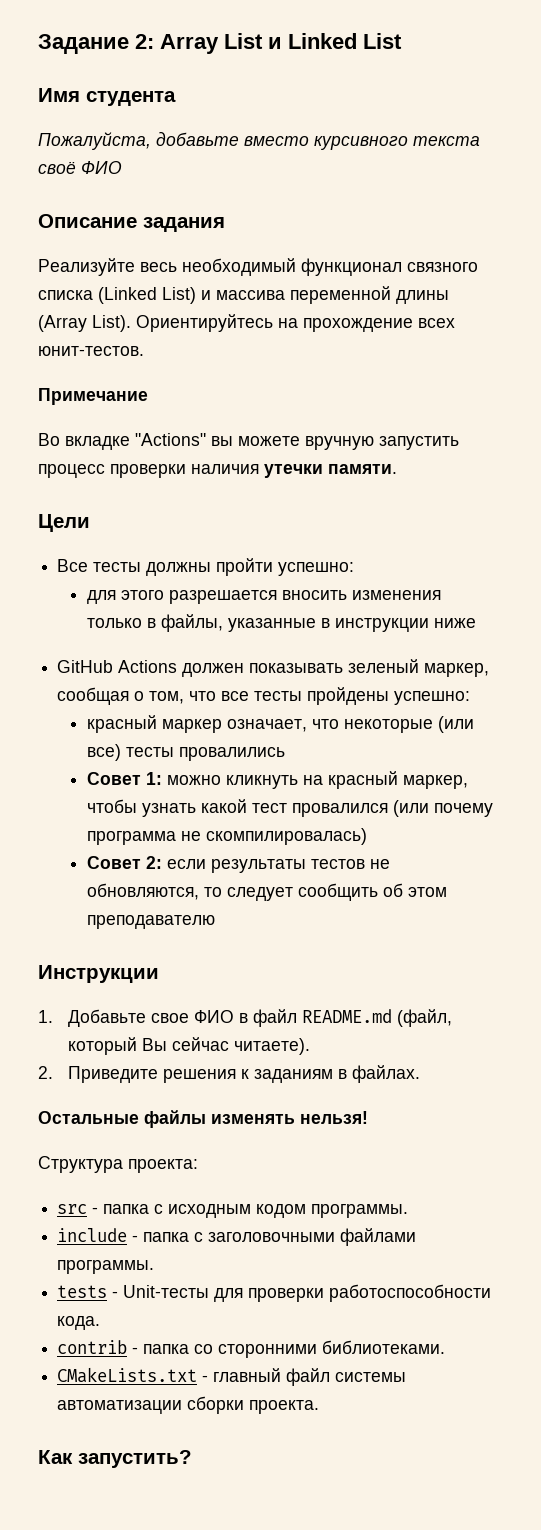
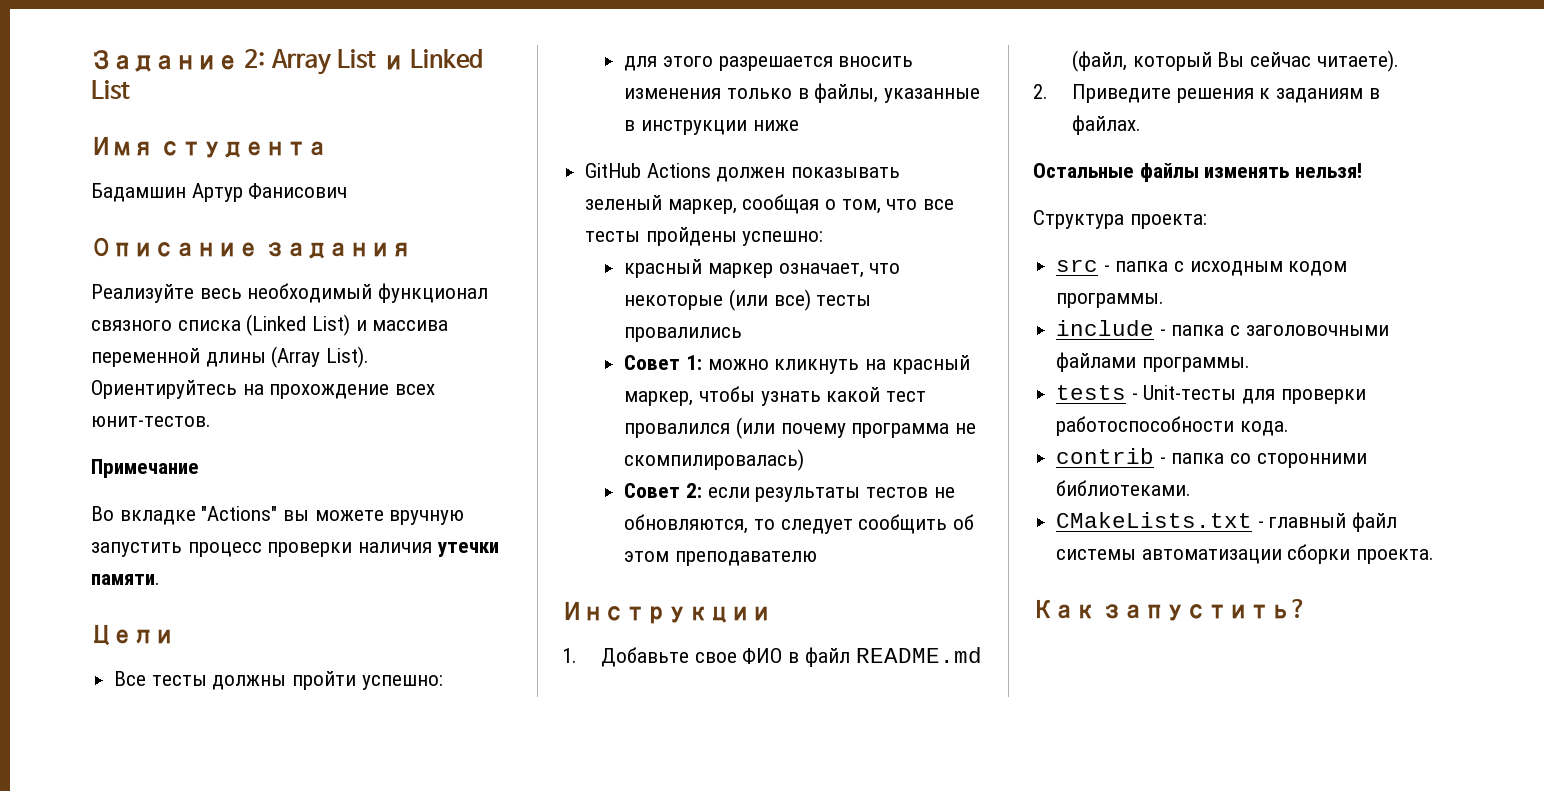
- Пожалуйста, добавьте вместо курсивного текста своё ФИО
+ Бадамшин Артур Фанисович

